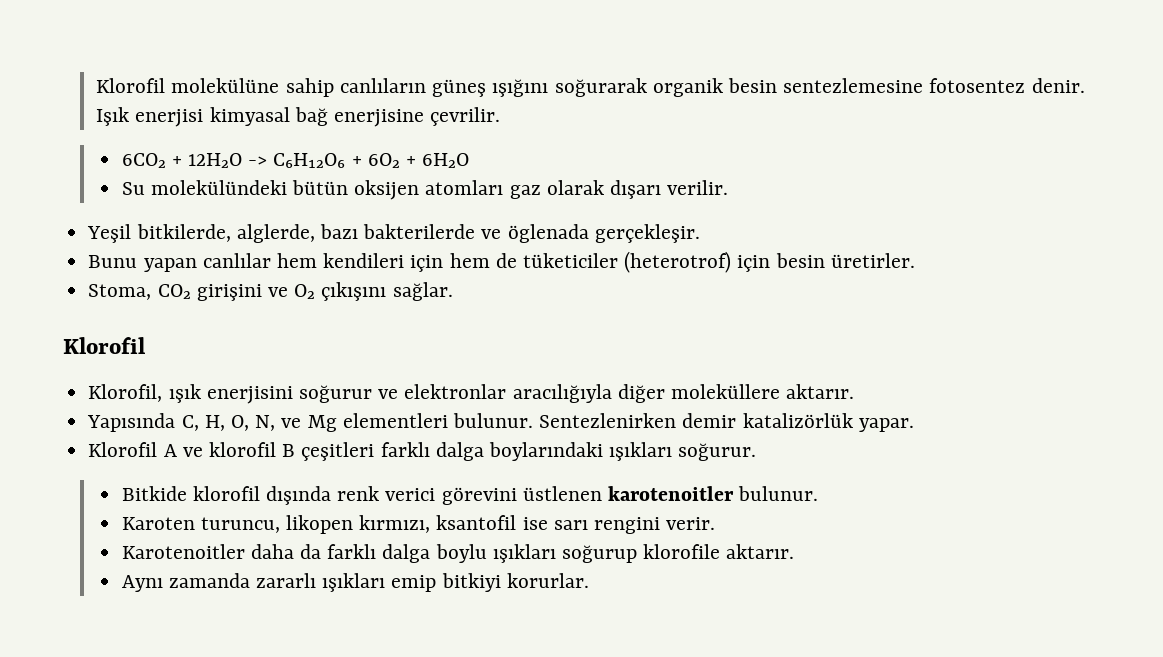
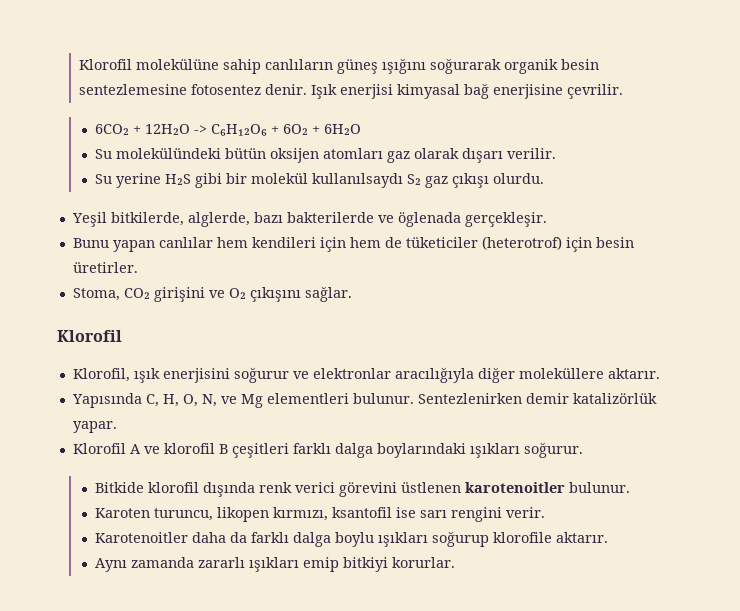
+ Su yerine H₂S gibi bir molekül kullanılsaydı S₂ gaz çıkışı olurdu.

